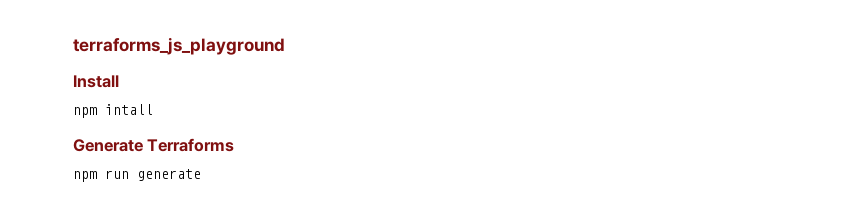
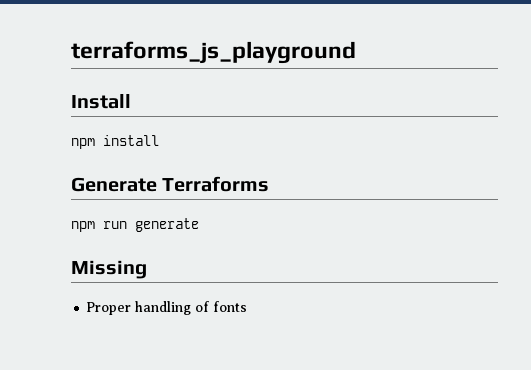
- npm intall
+ npm install
+ Missing
+ Proper handling of fonts

